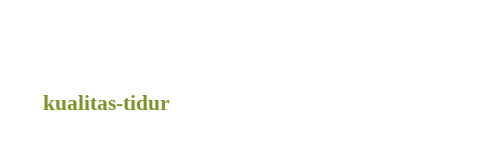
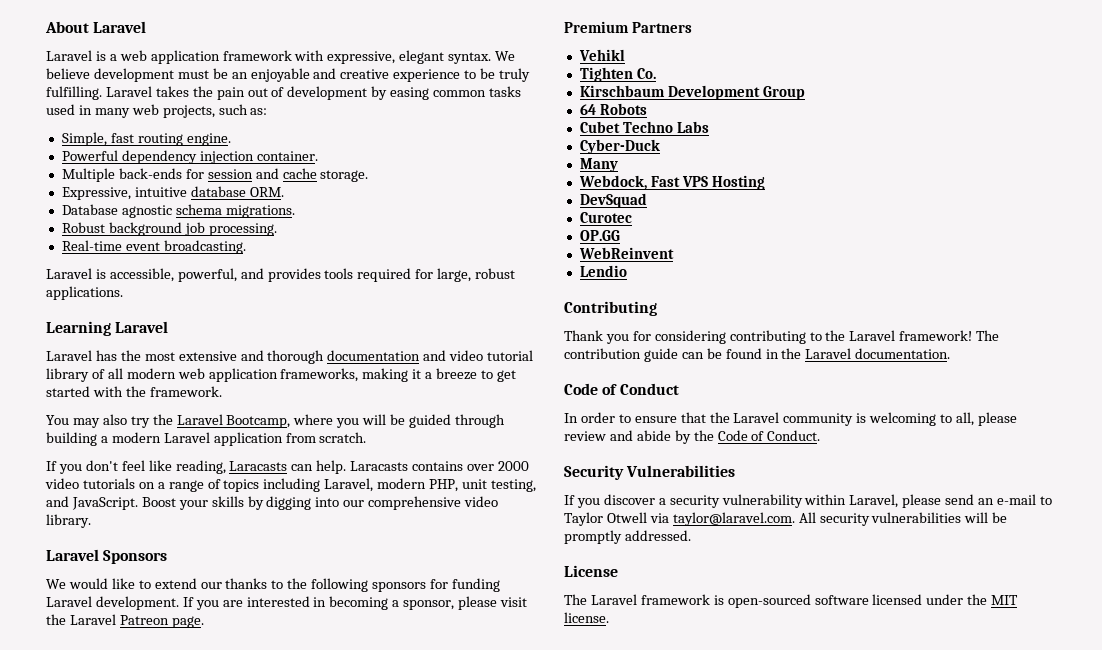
- kualitas-tidur
+ About Laravel
+ Laravel is a web application framework with expressive, elegant syntax. We believe development must be an enjoyable and creative experience to be truly fulfilling. Laravel takes the pain out of development by easing common tasks used in many web projects, such as:
+ Simple, fast routing engine.
+ Powerful dependency injection container.
+ Multiple back-ends for session and cache storage.
+ Expressive, intuitive database ORM.
+ Database agnostic schema migrations.
+ Robust background job processing.
+ Real-time event broadcasting.
+ Laravel is accessible, powerful, and provides tools required for large, robust applications.
+ Learning Laravel
+ Laravel has the most extensive and thorough documentation and video tutorial library of all modern web application frameworks, making it a breeze to get started with the framework.
+ You may also try the Laravel Bootcamp, where you will be guided through building a modern Laravel application from scratch.
+ If you don't feel like reading, Laracasts can help. Laracasts contains over 2000 video tutorials on a range of topics including Laravel, modern PHP, unit testing, and JavaScript. Boost your skills by digging into our comprehensive video library.
+ Laravel Sponsors
+ We would like to extend our thanks to the following sponsors for funding Laravel development. If you are interested in becoming a sponsor, please visit the Laravel Patreon page.
+ Premium Partners
+ Vehikl
+ Tighten Co.
+ Kirschbaum Development Group
+ 64 Robots
+ Cubet Techno Labs
+ Cyber-Duck
+ Many
+ Webdock, Fast VPS Hosting
+ DevSquad
+ Curotec
+ OP.GG
+ WebReinvent
+ Lendio
+ Contributing
+ Thank you for considering contributing to the Laravel framework! The contribution guide can be found in the Laravel documentation.
+ Code of Conduct
+ In order to ensure that the Laravel community is welcoming to all, please review and abide by the Code of Conduct.
+ Security Vulnerabilities
+ If you discover a security vulnerability within Laravel, please send an e-mail to Taylor Otwell via taylor@laravel.com. All security vulnerabilities will be promptly addressed.
+ License
+ The Laravel framework is open-sourced software licensed under the MIT license.

